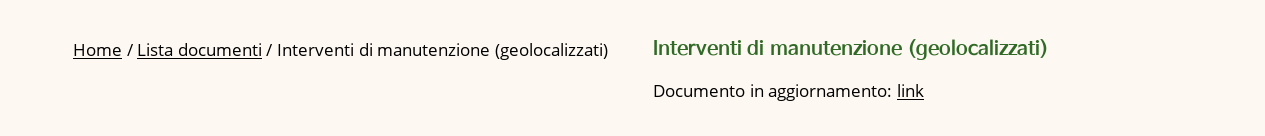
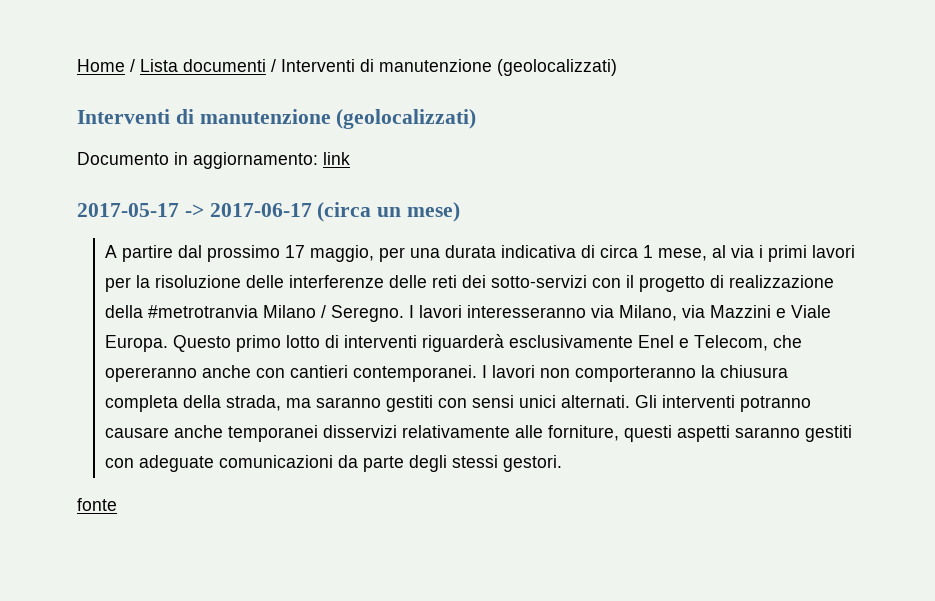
+ 2017-05-17 -> 2017-06-17 (circa un mese)
+ A partire dal prossimo 17 maggio, per una durata indicativa di circa 1 mese, al via i primi lavori per la risoluzione delle interferenze delle reti dei sotto-servizi con il progetto di realizzazione della #metrotranvia Milano / Seregno. I lavori interesseranno via Milano, via Mazzini e Viale Europa. Questo primo lotto di interventi riguarderà esclusivamente Enel e Telecom, che opereranno anche con cantieri contemporanei. I lavori non comporteranno la chiusura completa della strada, ma saranno gestiti con sensi unici alternati. Gli interventi potranno causare anche temporanei disservizi relativamente alle forniture, questi aspetti saranno gestiti con adeguate comunicazioni da parte degli stessi gestori.
+ fonte

